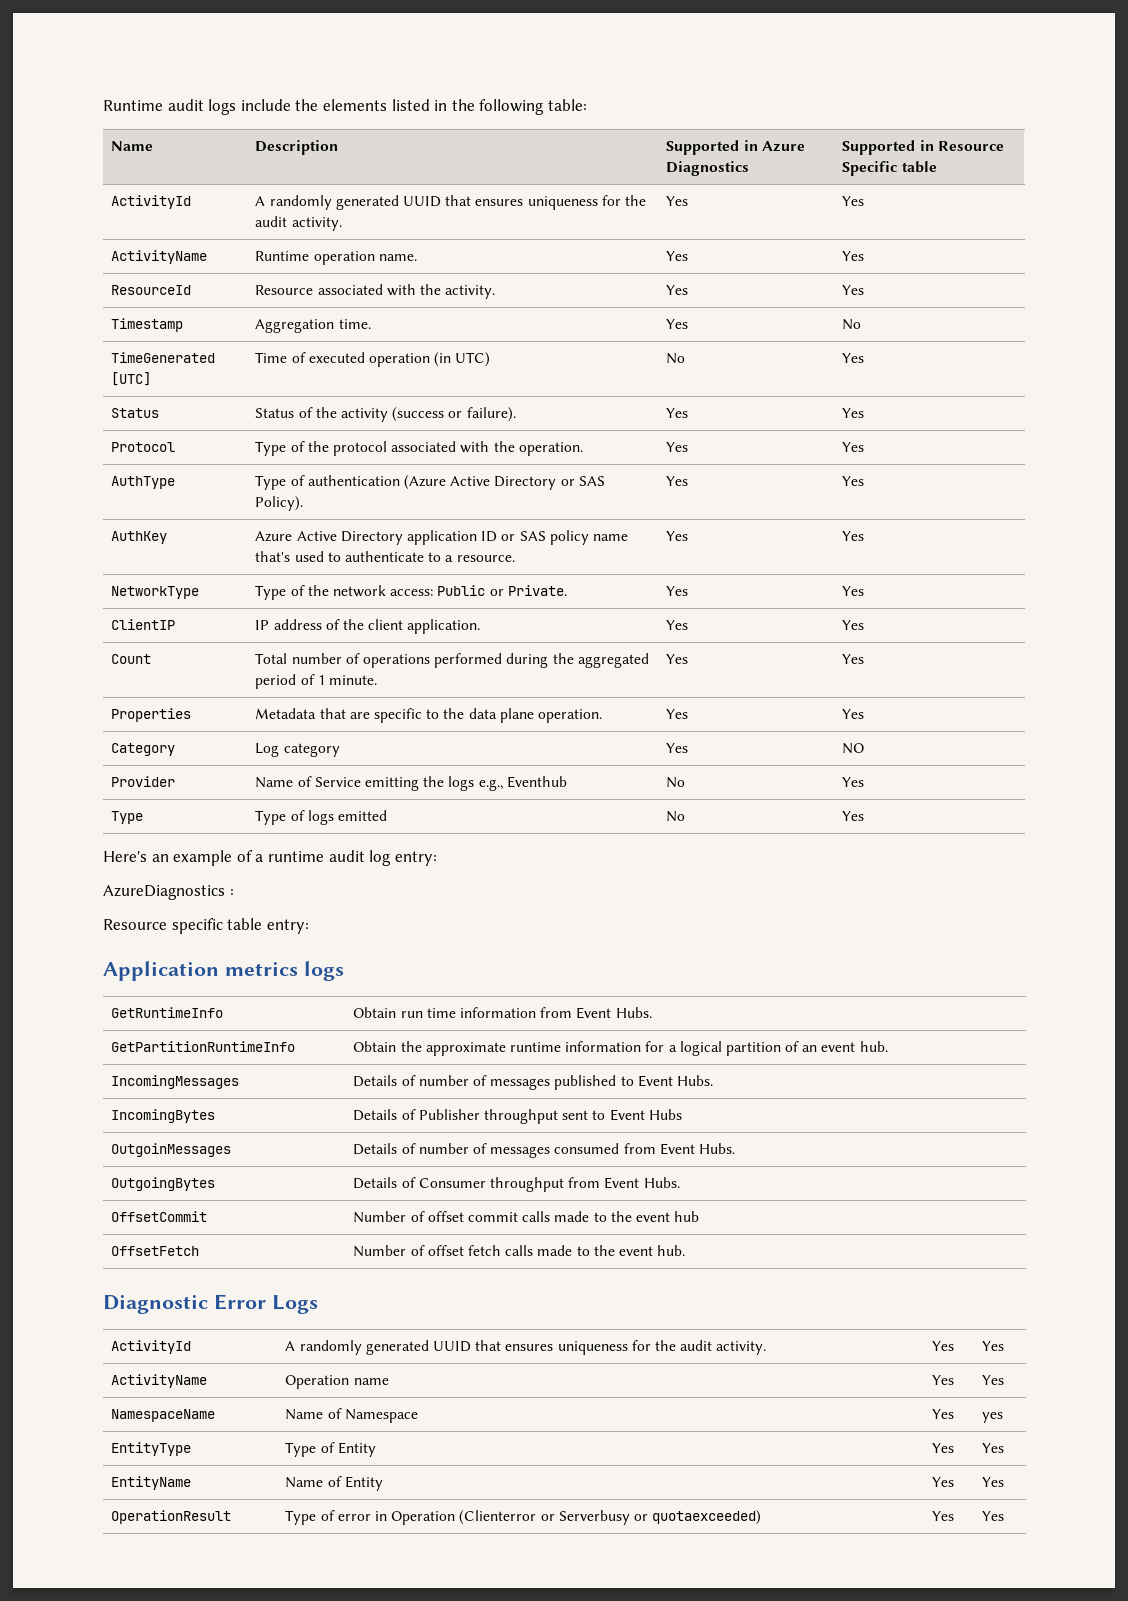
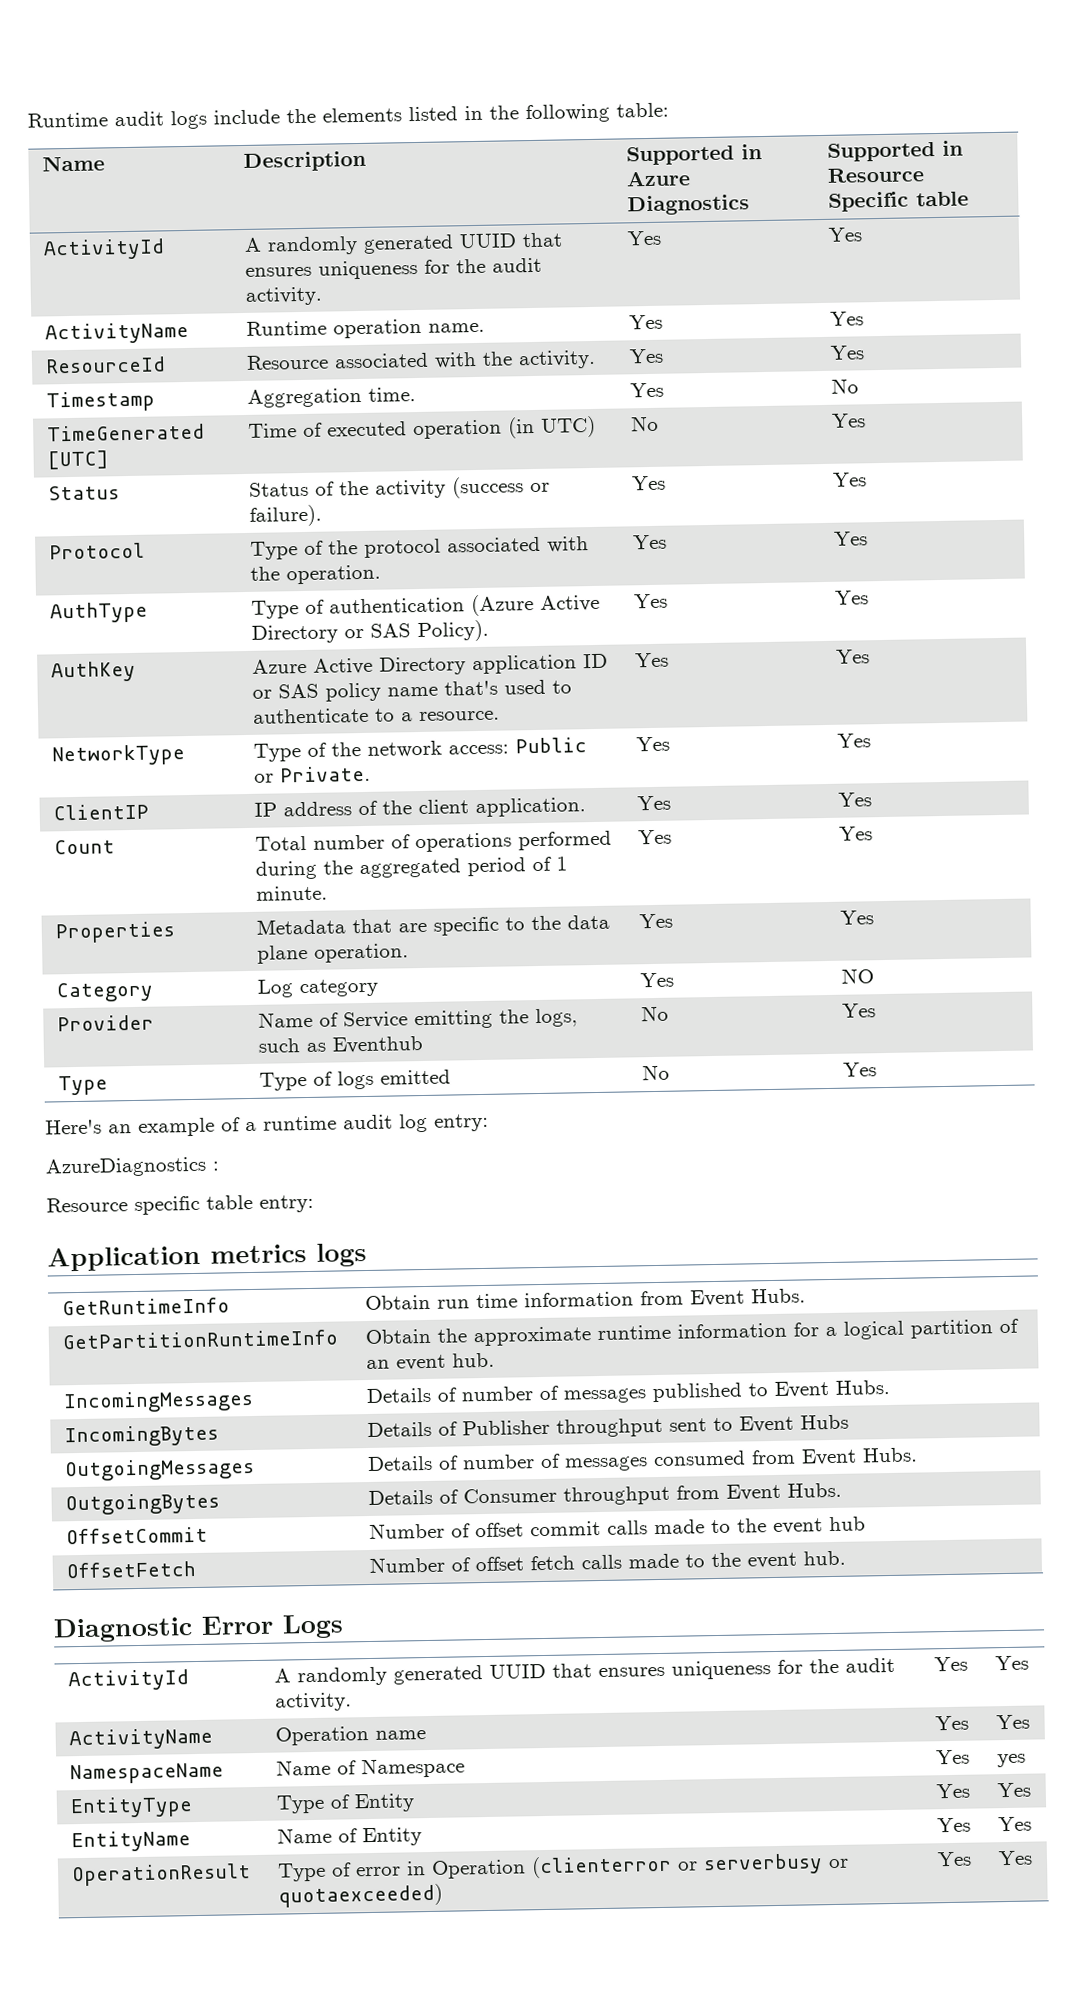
- Provider | Name of Service emitting the logs e.g., Eventhub | No | Yes
+ Provider | Name of Service emitting the logs, such as Eventhub | No | Yes
- OutgoinMessages | Details of number of messages consumed from Event Hubs.
+ OutgoingMessages | Details of number of messages consumed from Event Hubs.
- OperationResult | Type of error in Operation (Clienterror or Serverbusy or quotaexceeded) | Yes | Yes
+ OperationResult | Type of error in Operation (clienterror or serverbusy or quotaexceeded) | Yes | Yes

